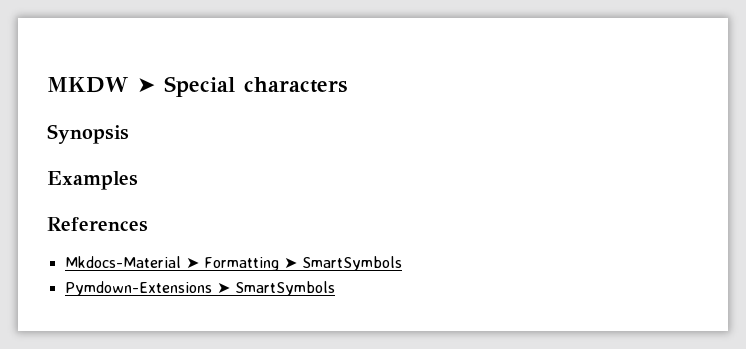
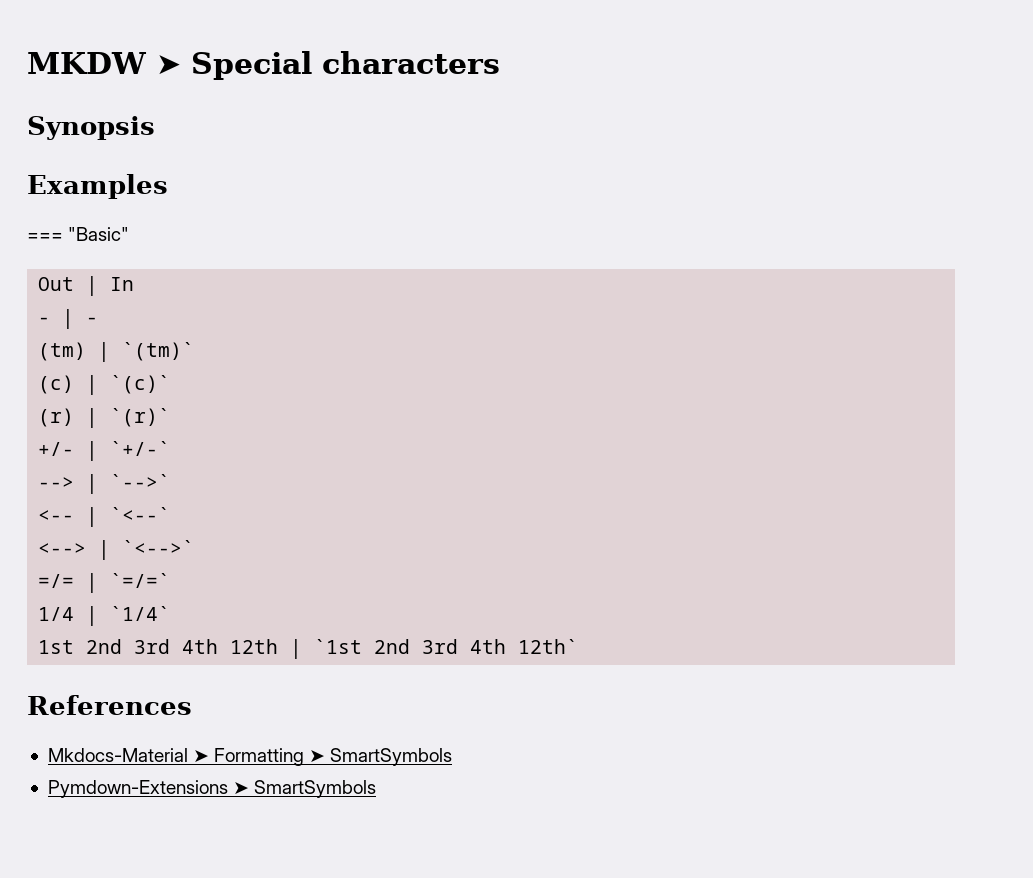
+ === "Basic"
+ Out | In
+ - | -
+ (tm) | `(tm)`
+ (c) | `(c)`
+ (r) | `(r)`
+ +/- | `+/-`
+ --> | `-->`
+ <-- | `<--`
+ <--> | `<-->`
+ =/= | `=/=`
+ 1/4 | `1/4`
+ 1st 2nd 3rd 4th 12th | `1st 2nd 3rd 4th 12th`

